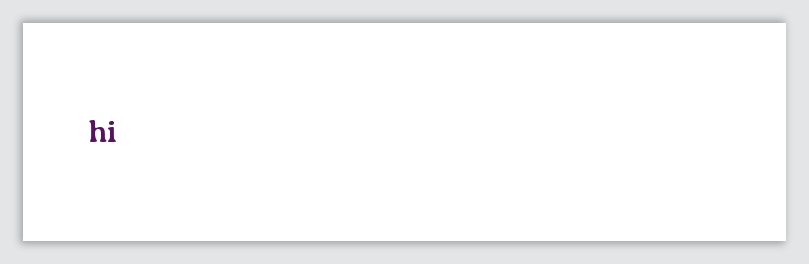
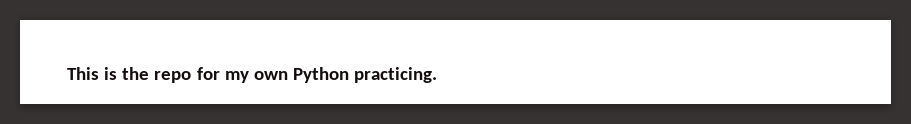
- hi
+ This is the repo for my own Python practicing.

